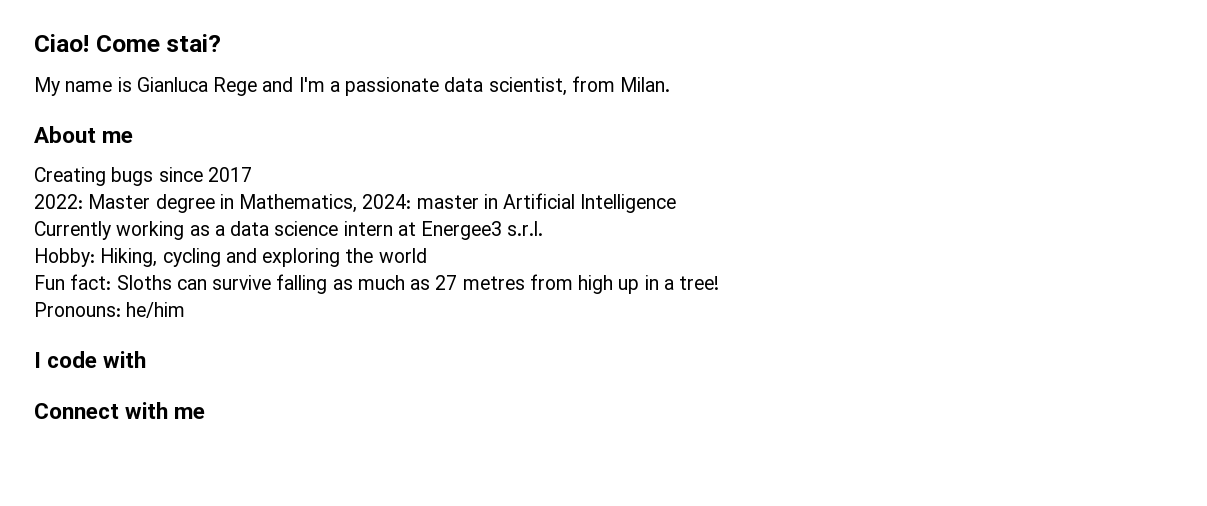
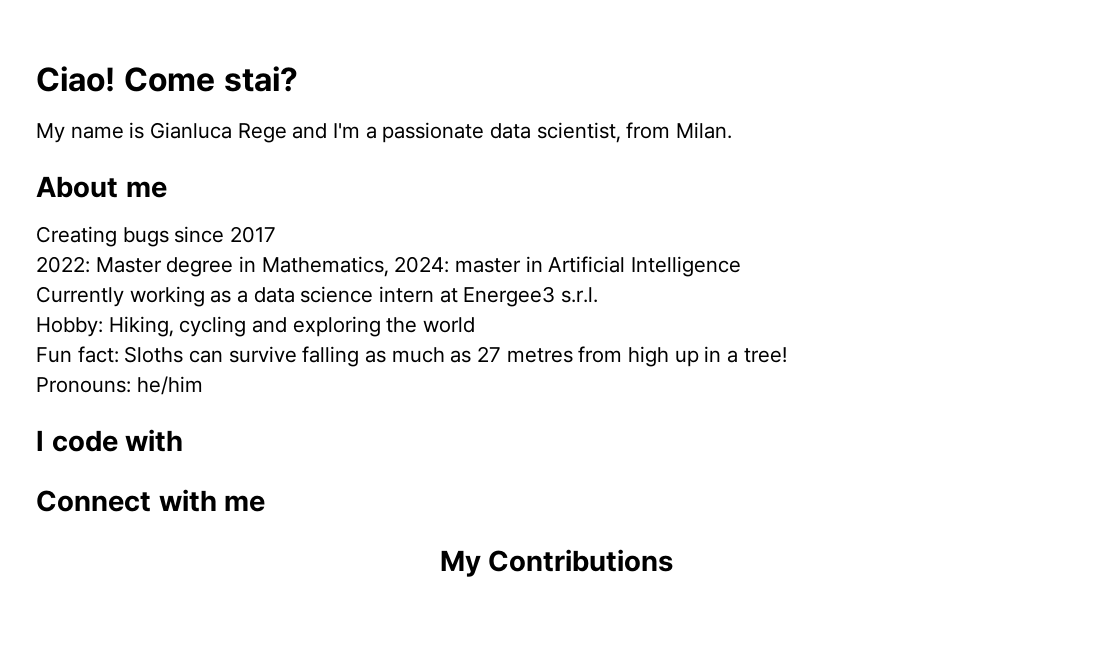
+ My Contributions

